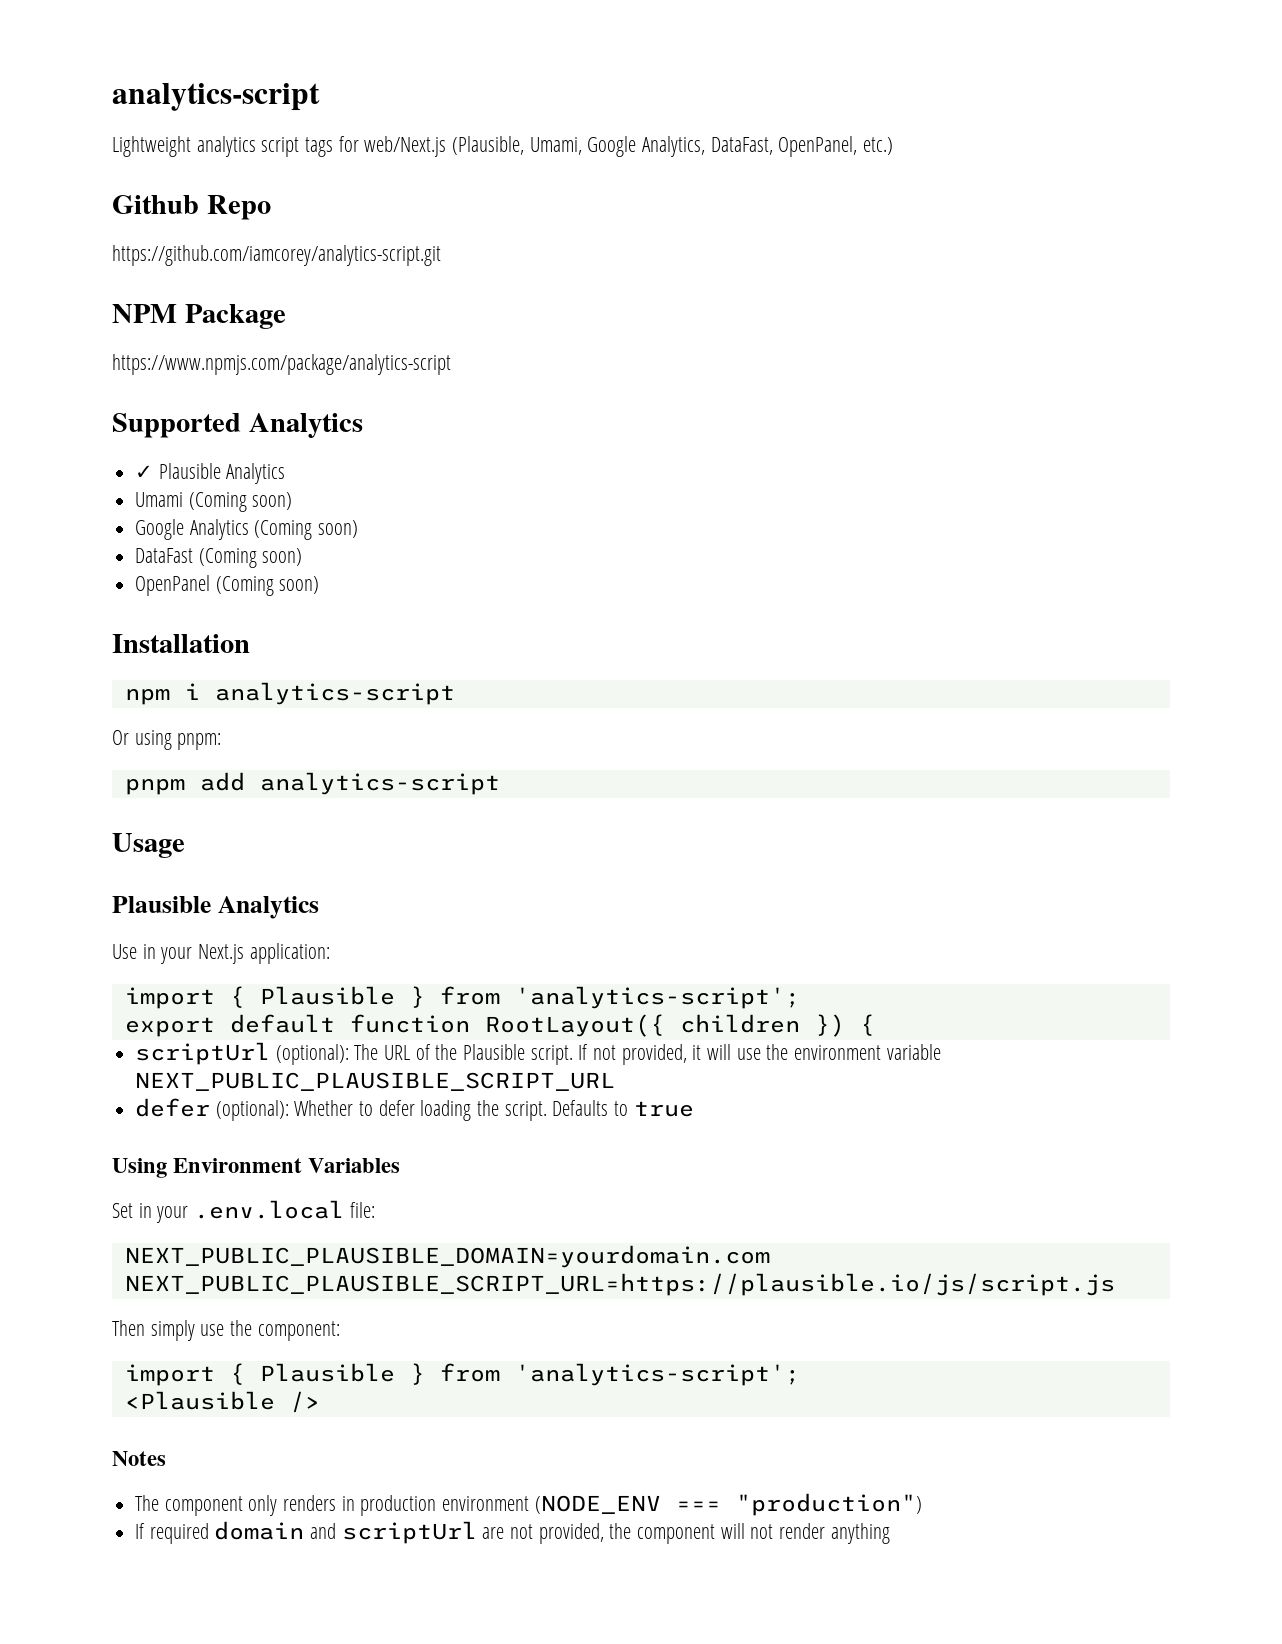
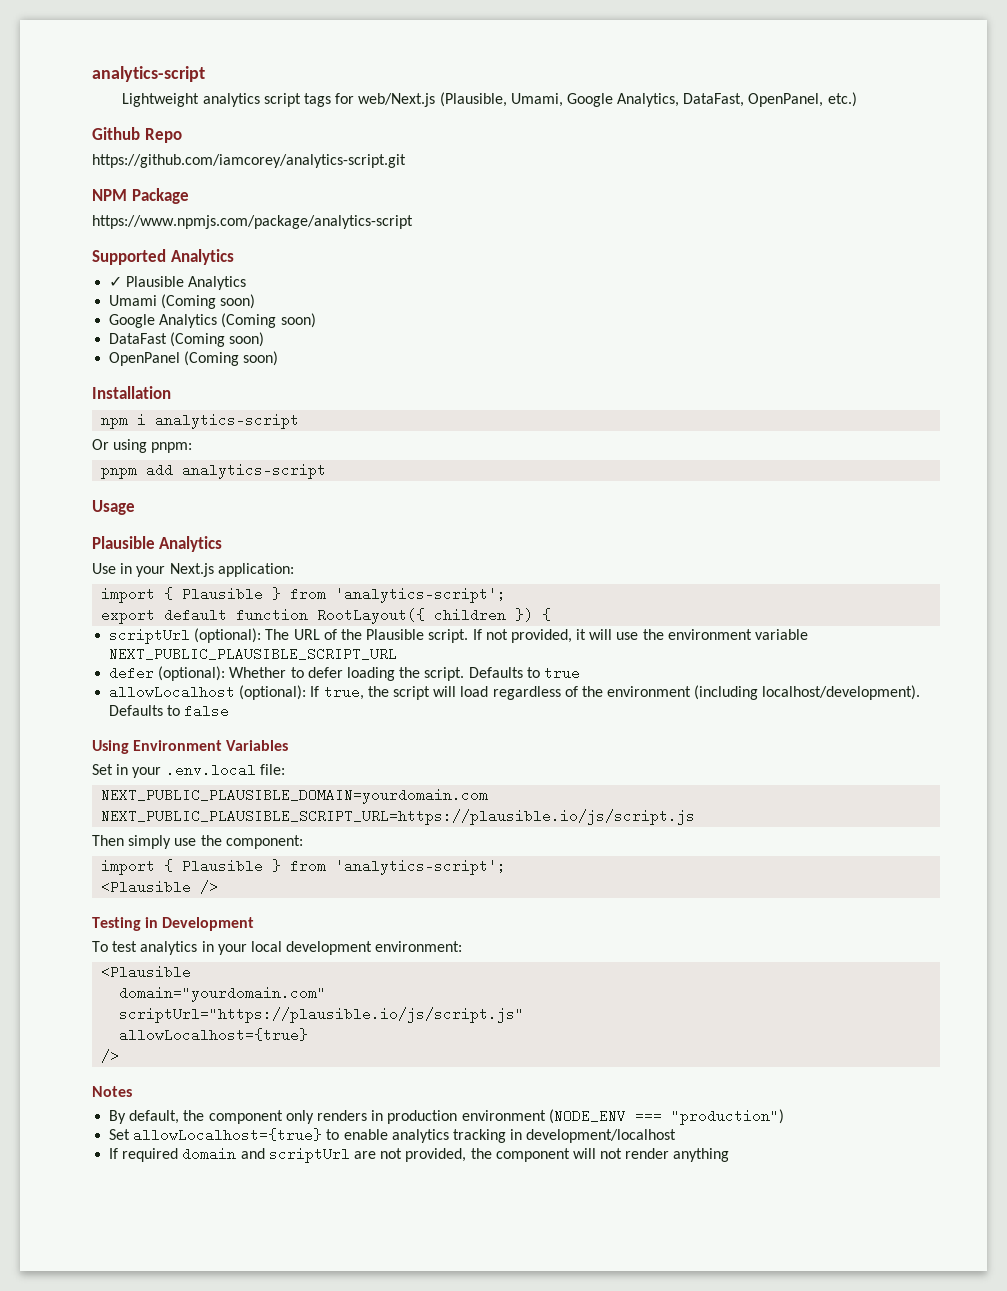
+ allowLocalhost (optional): If true, the script will load regardless of the environment (including localhost/development). Defaults to false
+ Testing in Development
+ To test analytics in your local development environment:
+ <Plausible
+ domain="yourdomain.com"
+ scriptUrl="https://plausible.io/js/script.js"
+ allowLocalhost={true}
+ />
  Notes
- The component only renders in production environment (NODE_ENV === "production")
+ By default, the component only renders in production environment (NODE_ENV === "production")
+ Set allowLocalhost={true} to enable analytics tracking in development/localhost

